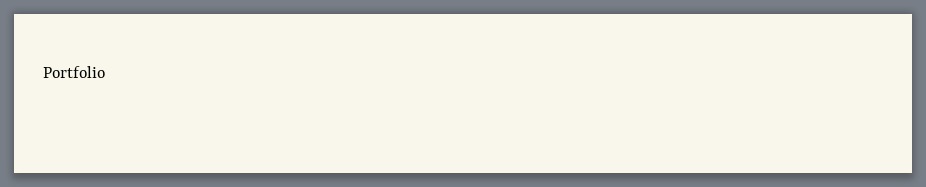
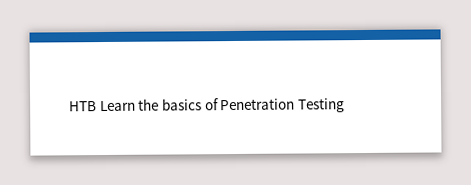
- Portfolio
+ HTB Learn the basics of Penetration Testing

